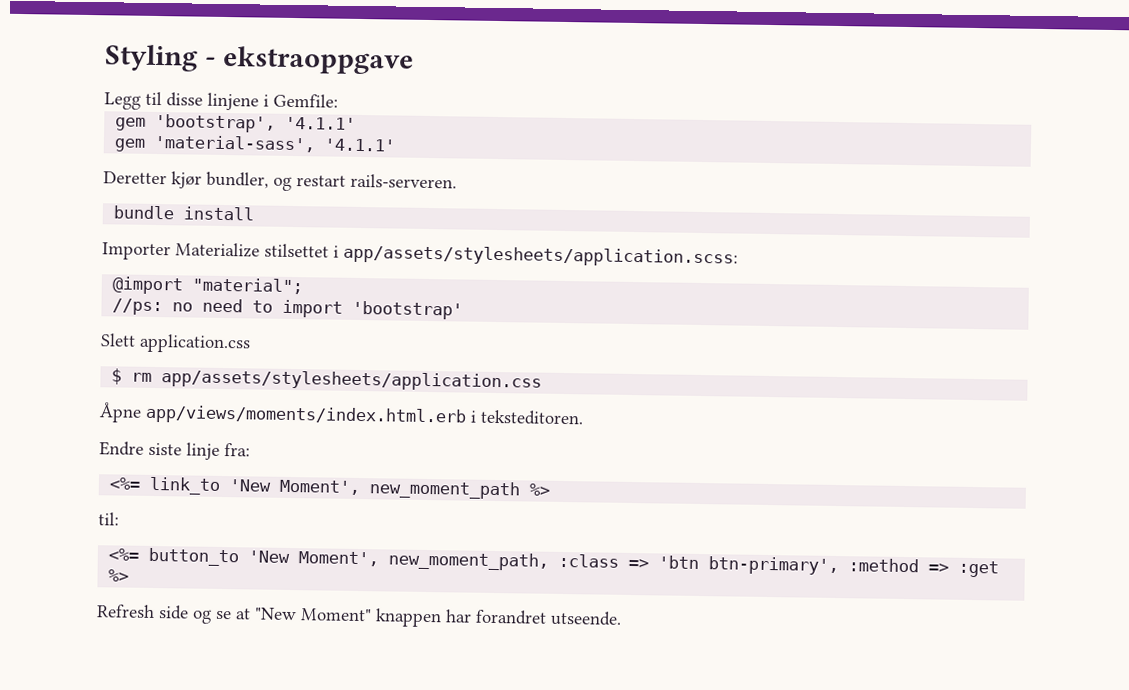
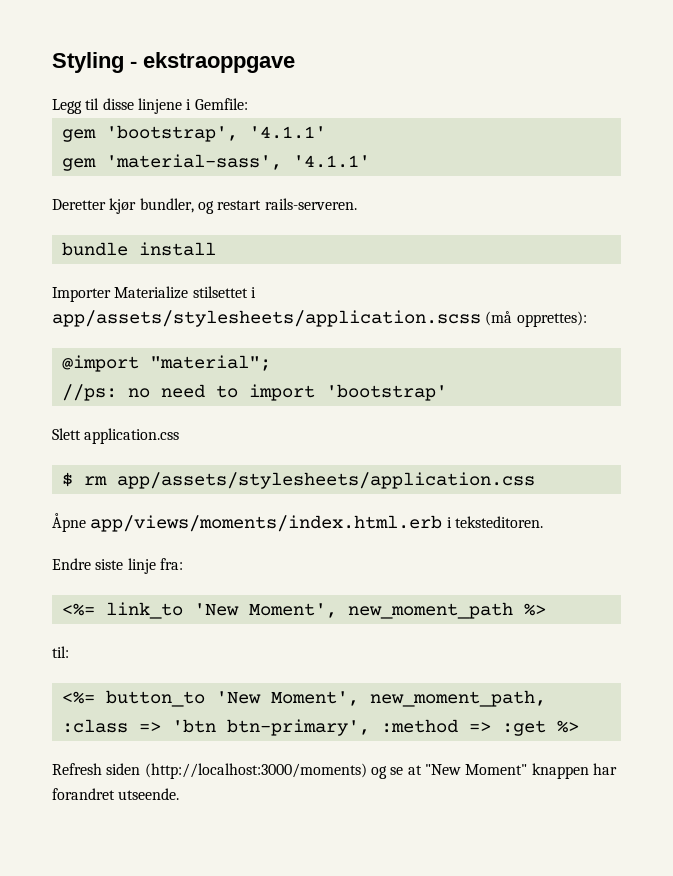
- Importer Materialize stilsettet i app/assets/stylesheets/application.scss:
+ Importer Materialize stilsettet i app/assets/stylesheets/application.scss (må opprettes):
- Refresh side og se at "New Moment" knappen har forandret utseende.
+ Refresh siden (http://localhost:3000/moments) og se at "New Moment" knappen har forandret utseende.

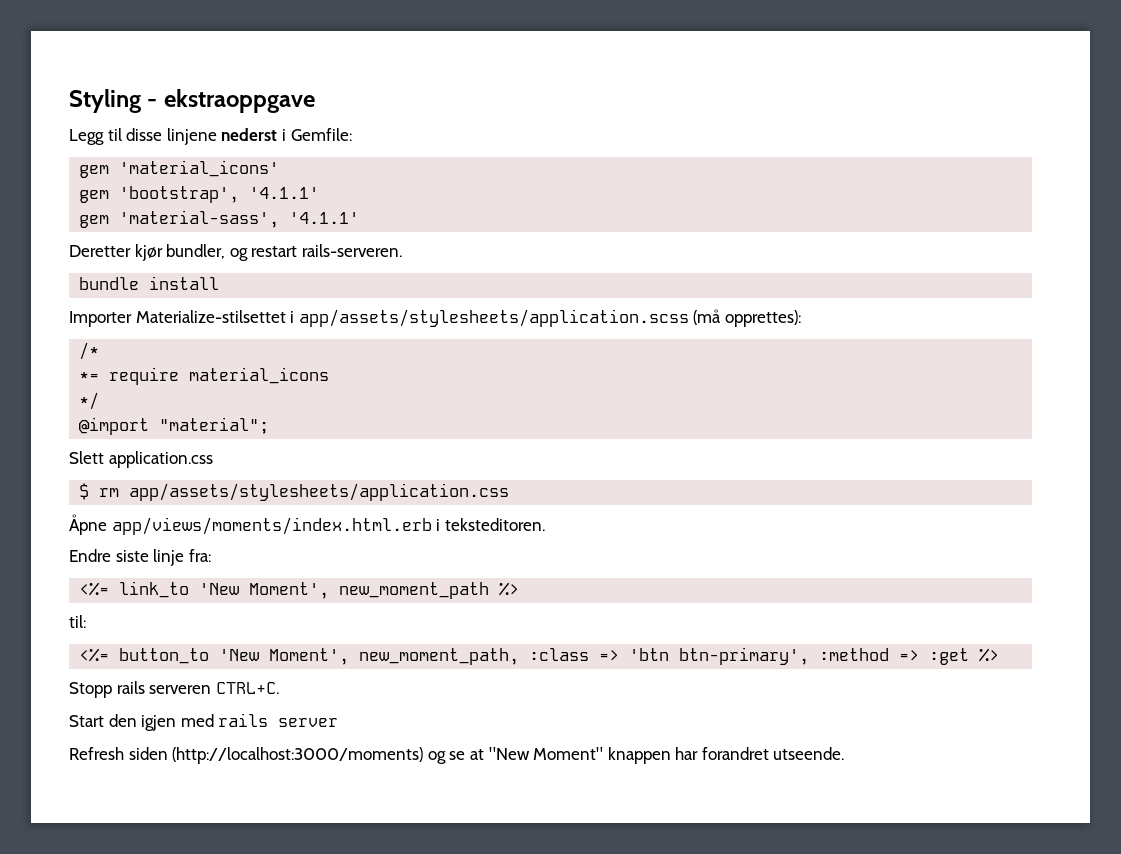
- Legg til disse linjene i Gemfile:
+ Legg til disse linjene nederst i Gemfile:
+ gem 'material_icons'
- Importer Materialize stilsettet i app/assets/stylesheets/application.scss (må opprettes):
+ Importer Materialize-stilsettet i app/assets/stylesheets/application.scss (må opprettes):
+ /*
+ *= require material_icons
+ */
  @import "material";
- //ps: no need to import 'bootstrap'
+ Stopp rails serveren CTRL+C.
+ Start den igjen med rails server

